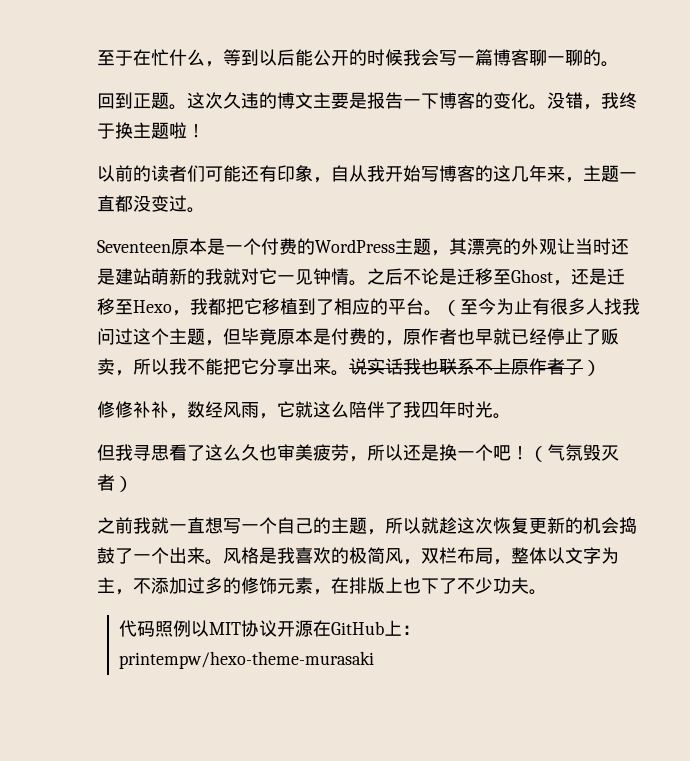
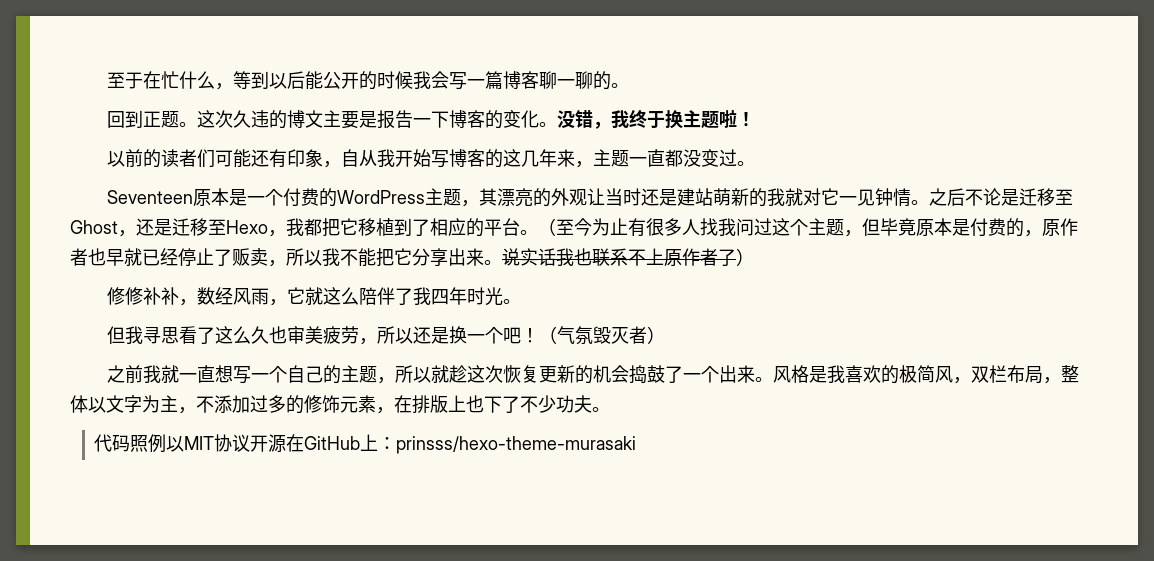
- 代码照例以MIT协议开源在GitHub上：printempw/hexo-theme-murasaki
+ 代码照例以MIT协议开源在GitHub上：prinsss/hexo-theme-murasaki

